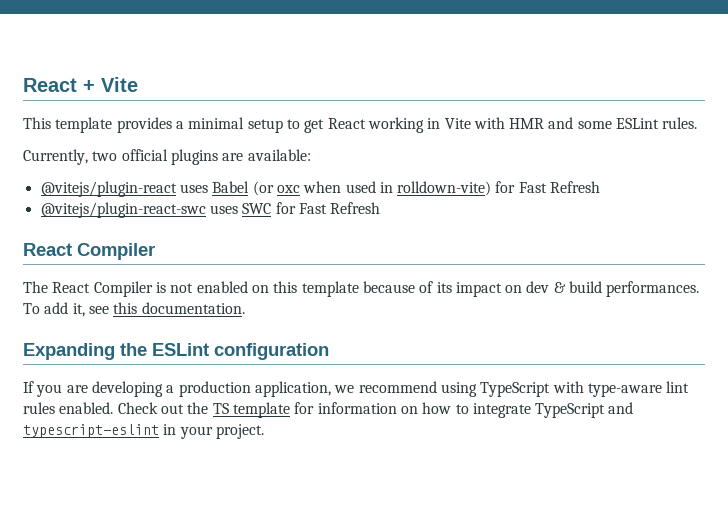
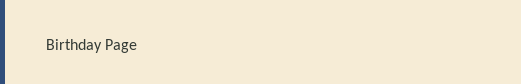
- React + Vite
- This template provides a minimal setup to get React working in Vite with HMR and some ESLint rules.
- Currently, two official plugins are available:
- @vitejs/plugin-react uses Babel (or oxc when used in rolldown-vite) for Fast Refresh
- @vitejs/plugin-react-swc uses SWC for Fast Refresh
- React Compiler
- The React Compiler is not enabled on this template because of its impact on dev & build performances. To add it, see this documentation.
- Expanding the ESLint configuration
- If you are developing a production application, we recommend using TypeScript with type-aware lint rules enabled. Check out the TS template for information on how to integrate TypeScript and typescript-eslint in your project.
+ Birthday Page

